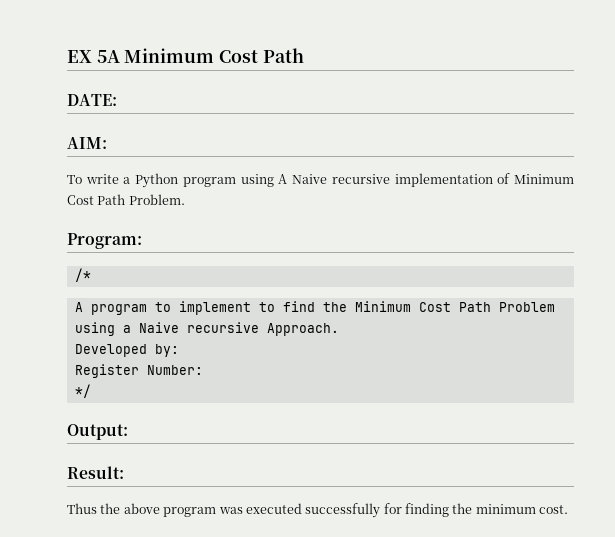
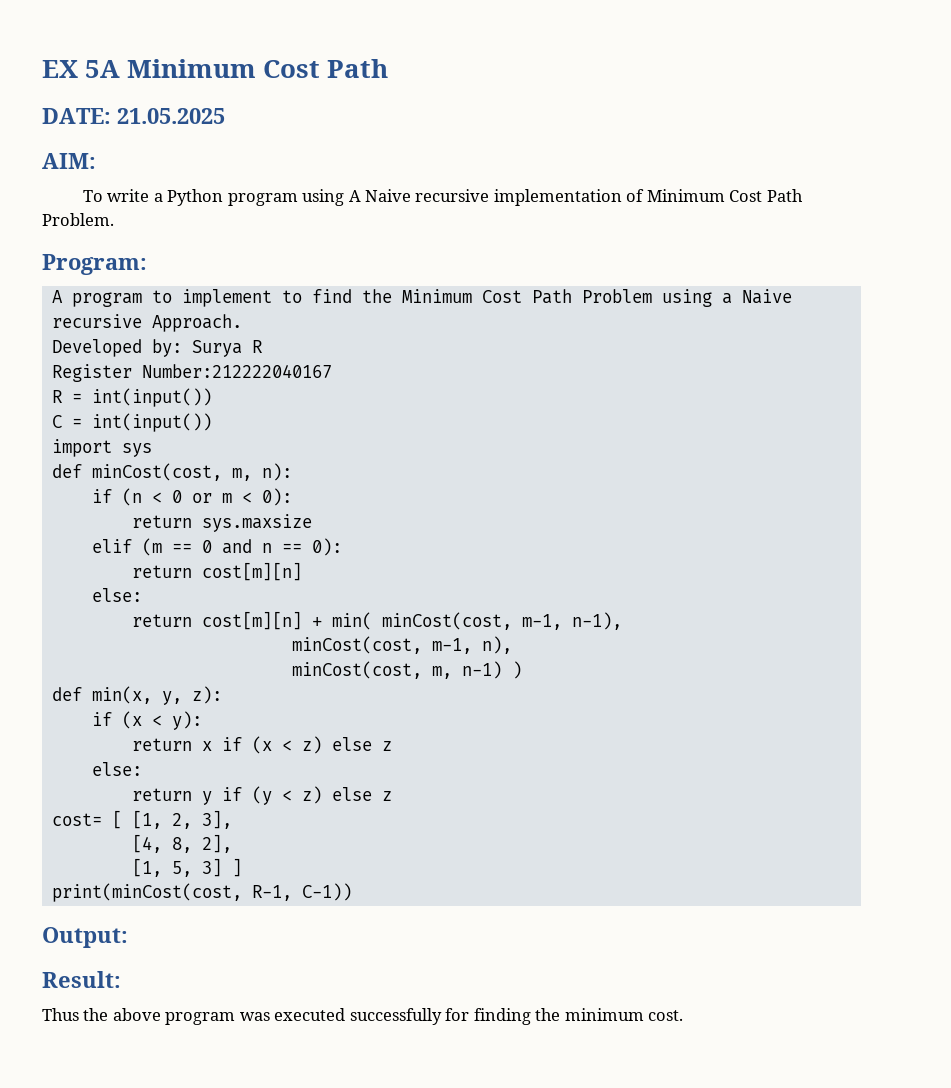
- DATE:
+ DATE: 21.05.2025
- /*
- Developed by:
+ Developed by: Surya R
- Register Number:
- */
+ Register Number:212222040167
+ R = int(input())
+ C = int(input())
+ import sys
+ def minCost(cost, m, n):
+ if (n < 0 or m < 0):
+ return sys.maxsize
+ elif (m == 0 and n == 0):
+ return cost[m][n]
+ else:
+ return cost[m][n] + min( minCost(cost, m-1, n-1),
+ minCost(cost, m-1, n),
+ minCost(cost, m, n-1) )
+ def min(x, y, z):
+ if (x < y):
+ return x if (x < z) else z
+ else:
+ return y if (y < z) else z
+ cost= [ [1, 2, 3],
+ [4, 8, 2],
+ [1, 5, 3] ]
+ print(minCost(cost, R-1, C-1))

